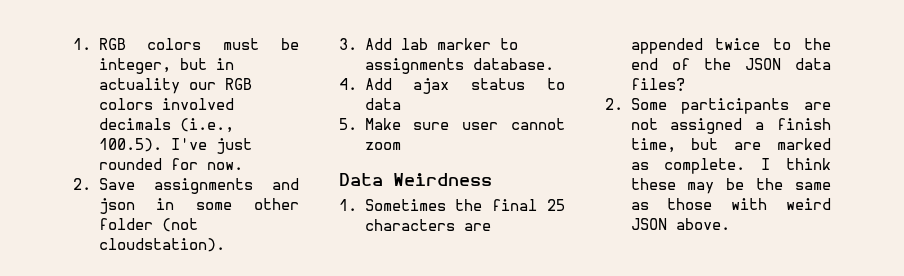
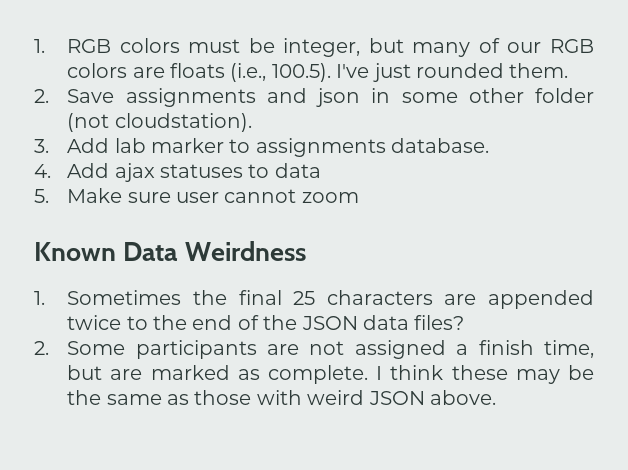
- 1. RGB colors must be integer, but in actuality our RGB colors involved decimals (i.e., 100.5). I've just rounded for now.
+ 1. RGB colors must be integer, but many of our RGB colors are floats (i.e., 100.5). I've just rounded them.
- 4. Add ajax status to data
+ 4. Add ajax statuses to data
- Data Weirdness
+ Known Data Weirdness

